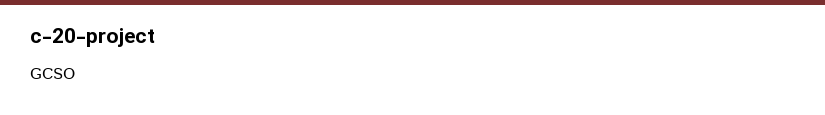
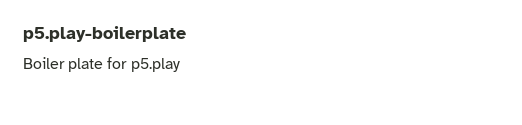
- c-20-project
- GCSO
+ p5.play-boilerplate
+ Boiler plate for p5.play

